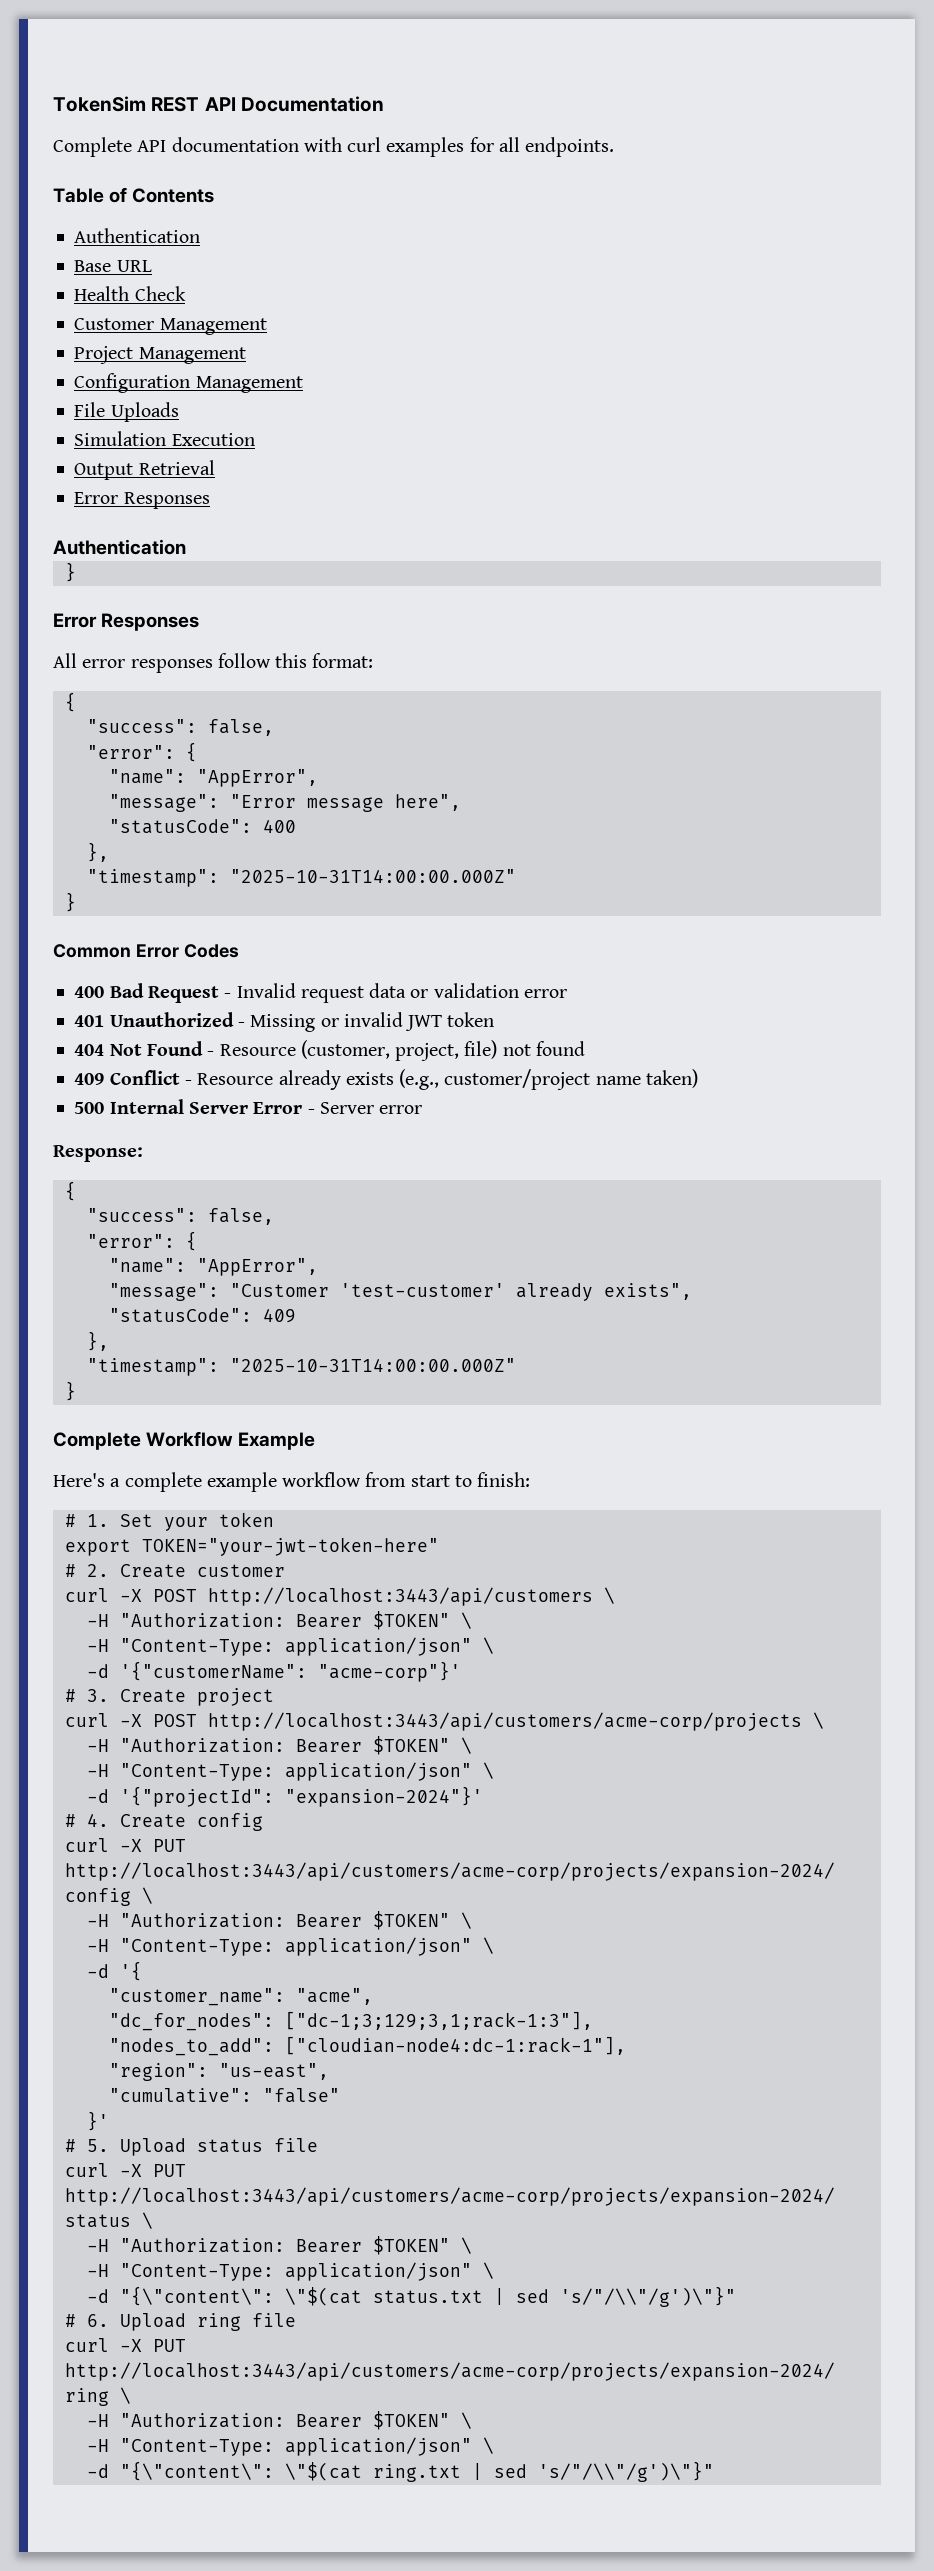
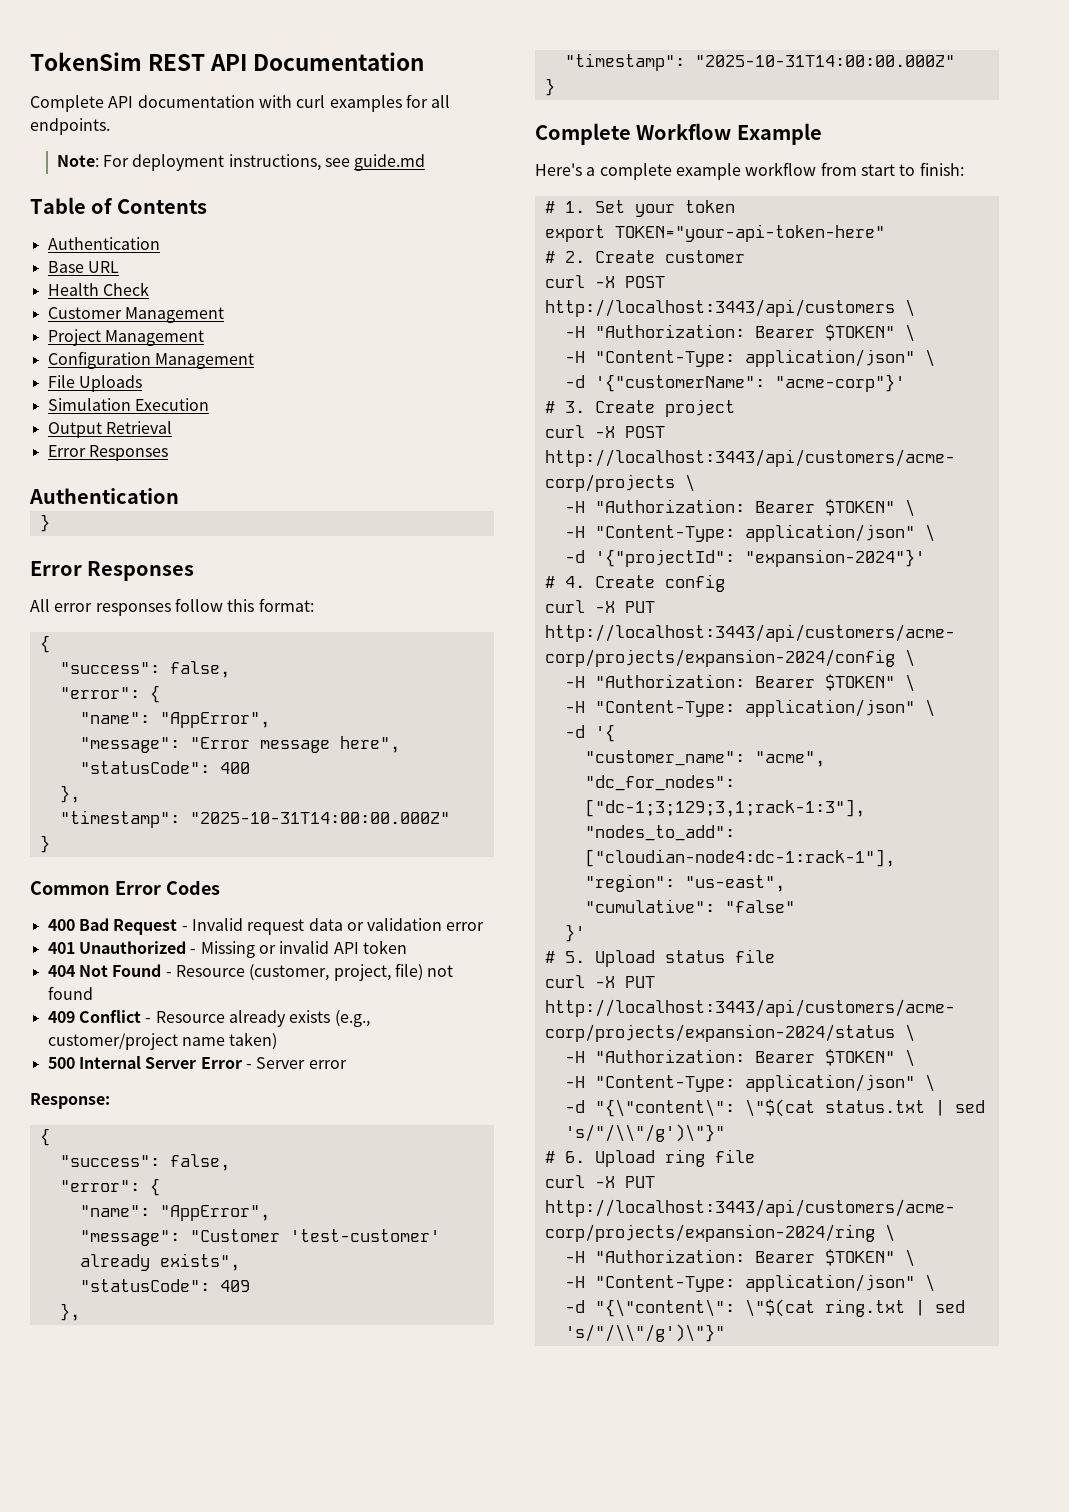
+ Note: For deployment instructions, see guide.md
- 401 Unauthorized - Missing or invalid JWT token
+ 401 Unauthorized - Missing or invalid API token
- export TOKEN="your-jwt-token-here"
+ export TOKEN="your-api-token-here"

